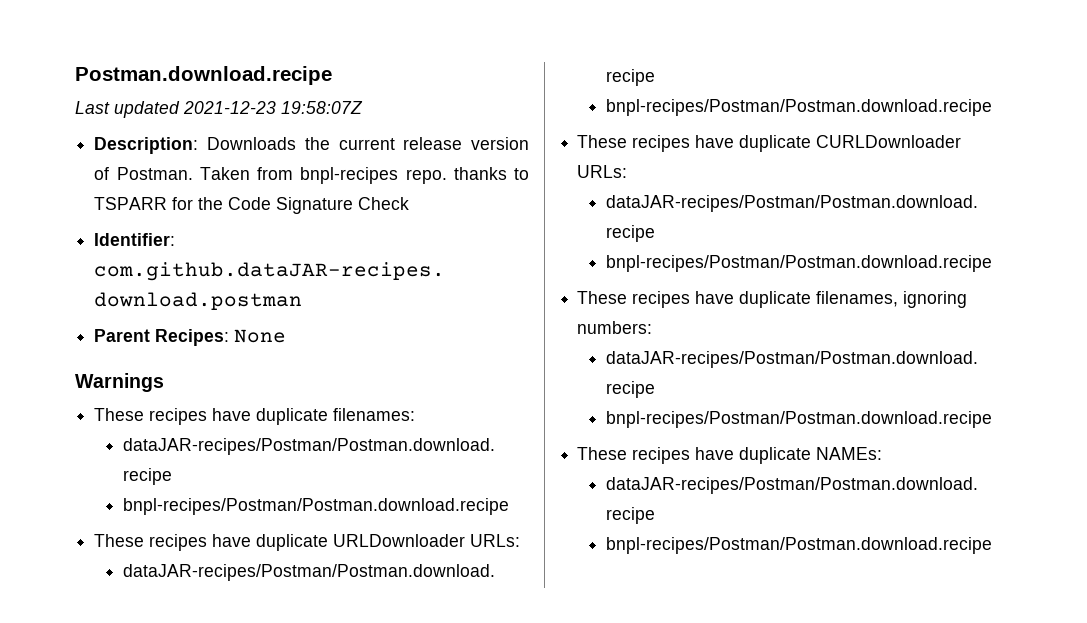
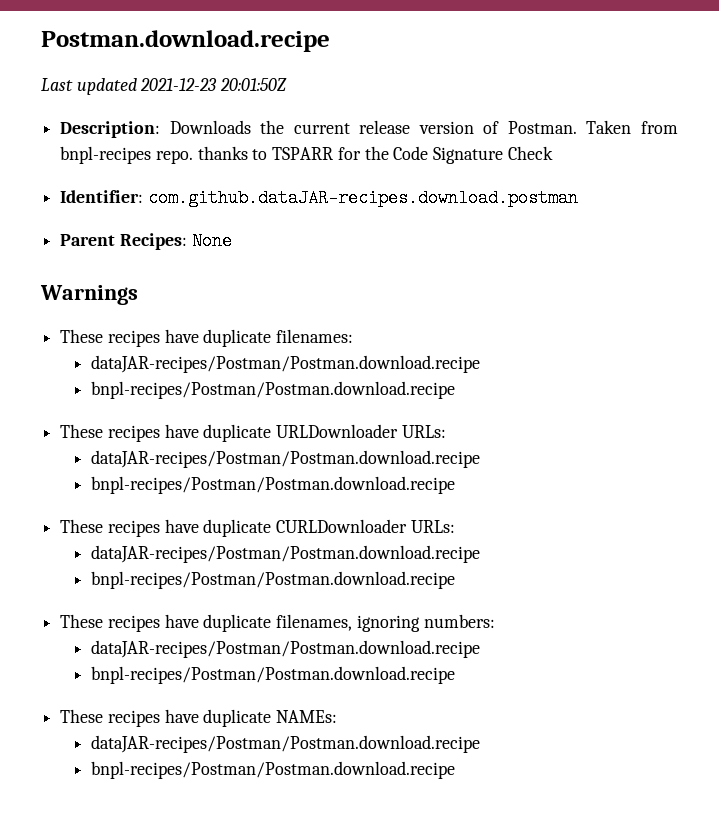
- Last updated 2021-12-23 19:58:07Z
+ Last updated 2021-12-23 20:01:50Z

